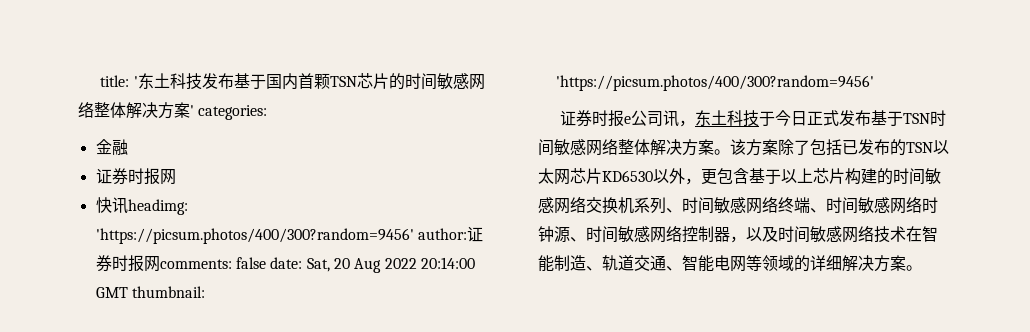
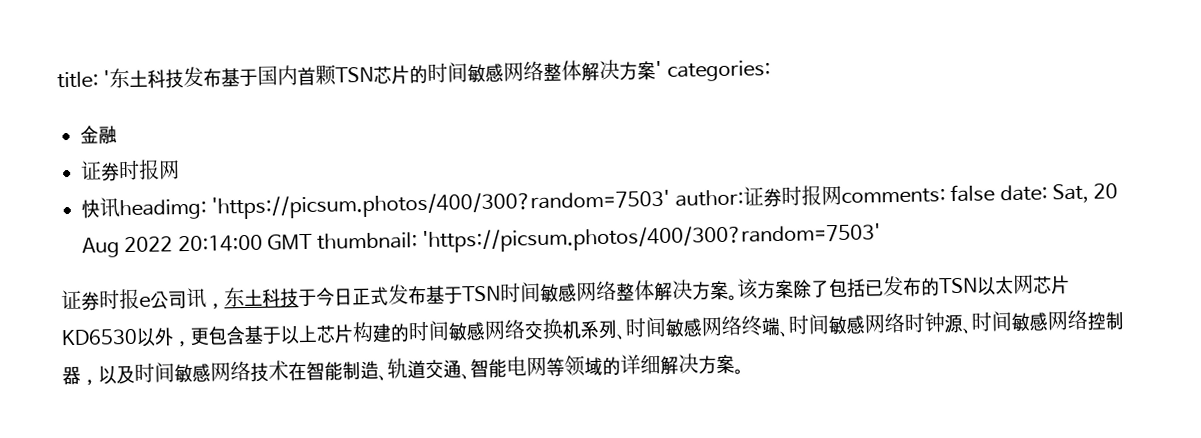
- 快讯headimg: 'https://picsum.photos/400/300?random=9456' author:证券时报网comments: false date: Sat, 20 Aug 2022 20:14:00 GMT thumbnail: 'https://picsum.photos/400/300?random=9456'
+ 快讯headimg: 'https://picsum.photos/400/300?random=7503' author:证券时报网comments: false date: Sat, 20 Aug 2022 20:14:00 GMT thumbnail: 'https://picsum.photos/400/300?random=7503'

